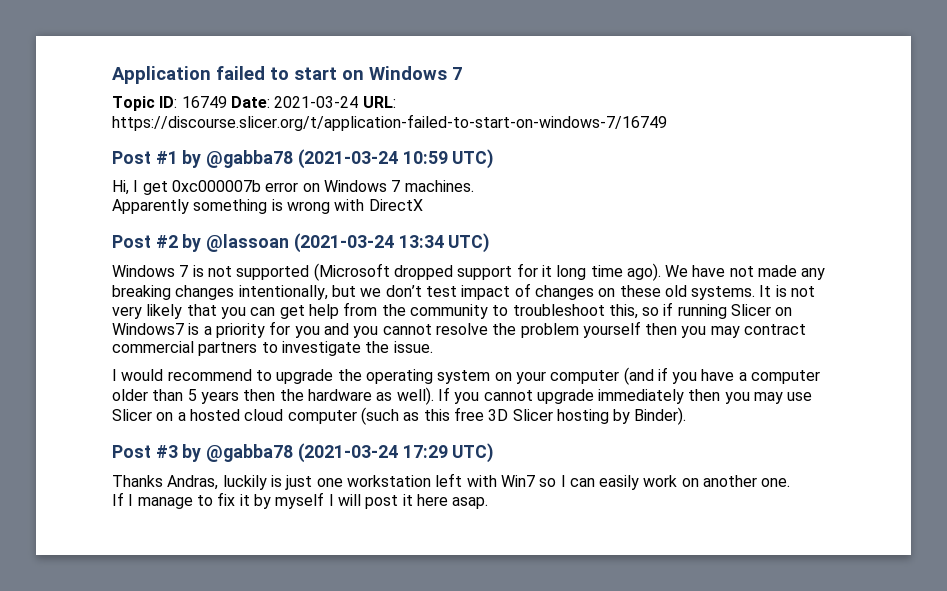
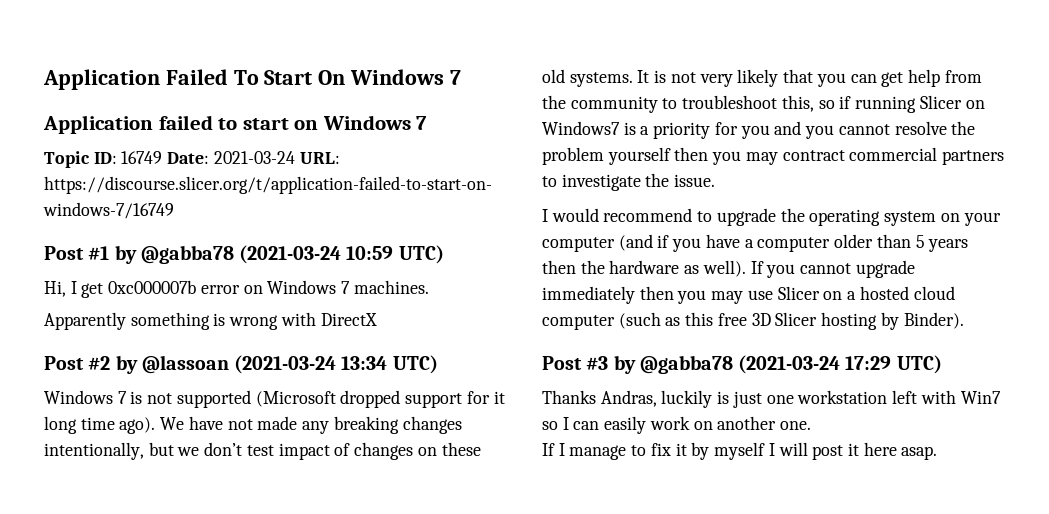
+ Application Failed To Start On Windows 7

